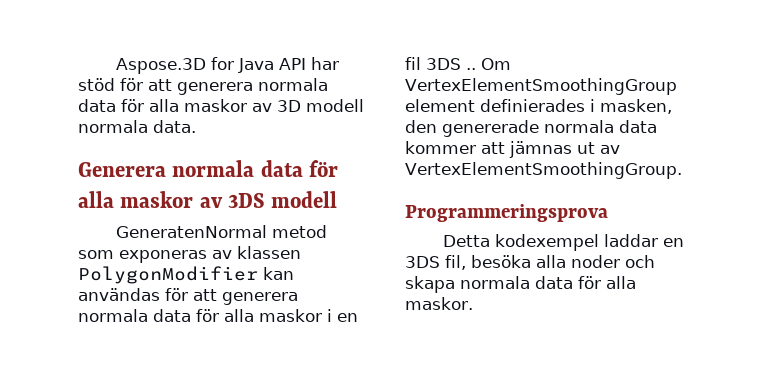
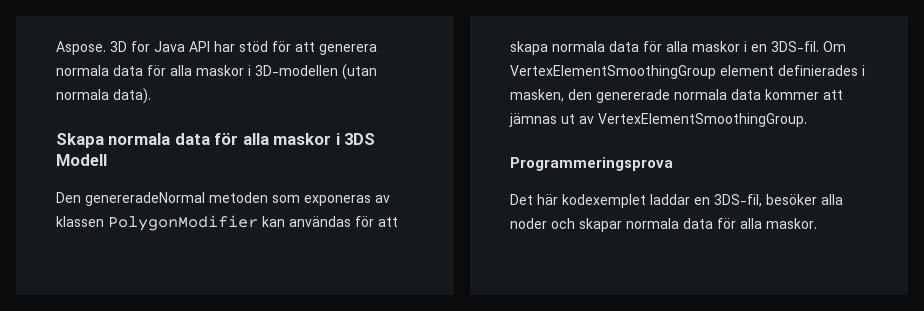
- Aspose.3D for Java API har stöd för att generera normala data för alla maskor av 3D modell normala data.
- Generera normala data för alla maskor av 3DS modell
- GeneratenNormal metod som exponeras av klassen PolygonModifier kan användas för att generera normala data för alla maskor i en fil 3DS ..
+ Aspose. 3D for Java API har stöd för att generera normala data för alla maskor i 3D-modellen (utan normala data).
+ Skapa normala data för alla maskor i 3DS Modell
+ Den genereradeNormal metoden som exponeras av klassen PolygonModifier kan användas för att skapa normala data för alla maskor i en 3DS-fil.
- Detta kodexempel laddar en 3DS fil, besöka alla noder och skapa normala data för alla maskor.
+ Det här kodexemplet laddar en 3DS-fil, besöker alla noder och skapar normala data för alla maskor.

